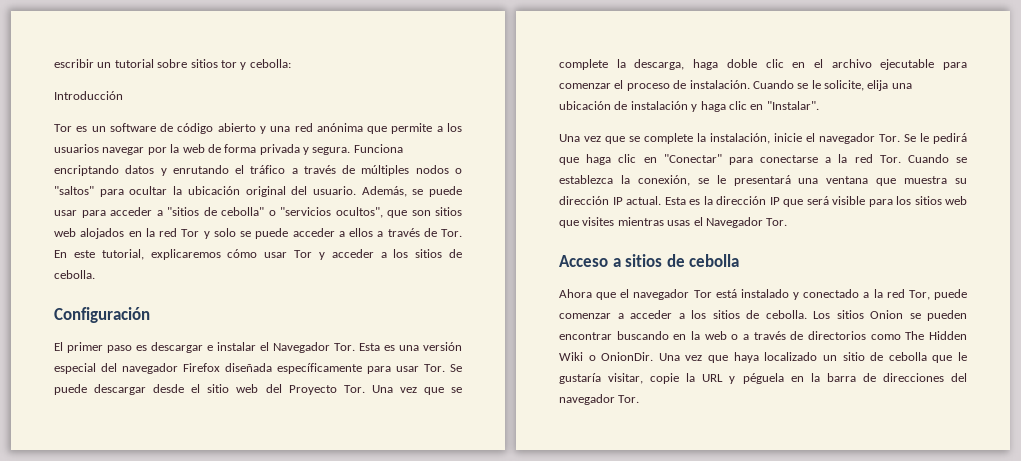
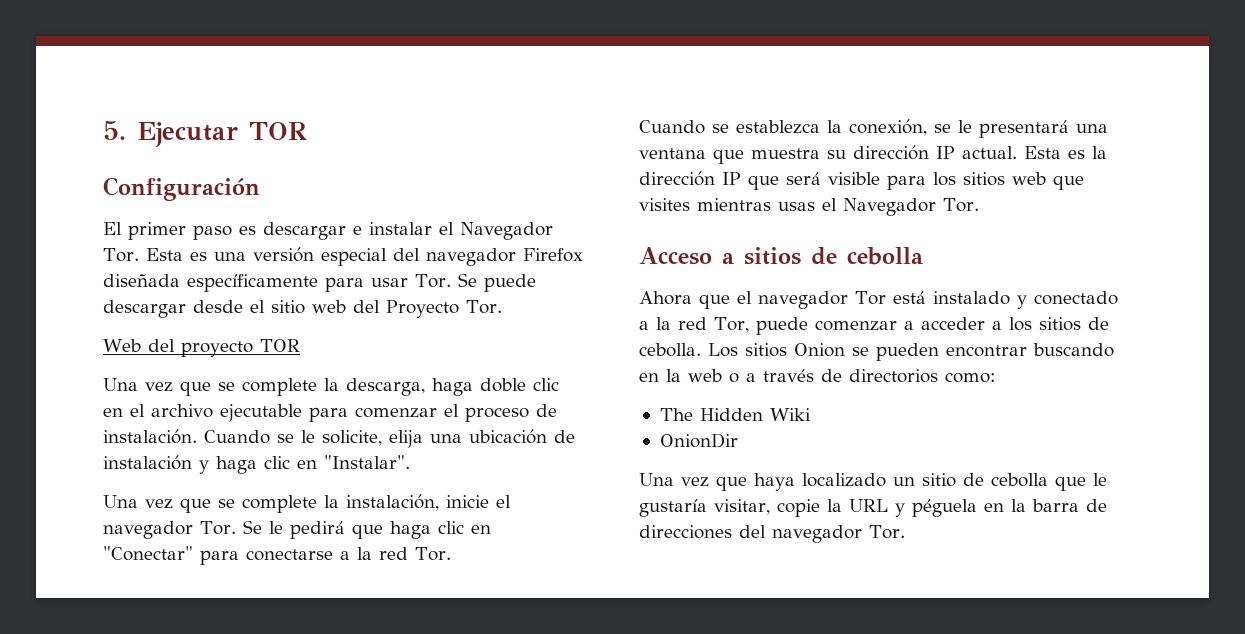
- escribir un tutorial sobre sitios tor y cebolla:
- Introducción
- Tor es un software de código abierto y una red anónima que permite a los usuarios navegar por la web de forma privada y segura. Funciona encriptando datos y enrutando el tráfico a través de múltiples nodos o "saltos" para ocultar la ubicación original del usuario. Además, se puede usar para acceder a "sitios de cebolla" o "servicios ocultos", que son sitios web alojados en la red Tor y solo se puede acceder a ellos a través de Tor. En este tutorial, explicaremos cómo usar Tor y acceder a los sitios de cebolla.
+ 5. Ejecutar TOR
- El primer paso es descargar e instalar el Navegador Tor. Esta es una versión especial del navegador Firefox diseñada específicamente para usar Tor. Se puede descargar desde el sitio web del Proyecto Tor. Una vez que se complete la descarga, haga doble clic en el archivo ejecutable para comenzar el proceso de instalación.
+ El primer paso es descargar e instalar el Navegador Tor. Esta es una versión especial del navegador Firefox diseñada específicamente para usar Tor. Se puede descargar desde el sitio web del Proyecto Tor.
+ Web del proyecto TOR
+ Una vez que se complete la descarga, haga doble clic en el archivo ejecutable para comenzar el proceso de instalación.
- Una vez que se complete la instalación, inicie el navegador Tor. Se le pedirá que haga clic en "Conectar" para conectarse a la red Tor. Cuando se establezca la conexión, se le presentará una ventana que muestra su dirección IP actual.
+ Una vez que se complete la instalación, inicie el navegador Tor. Se le pedirá que haga clic en "Conectar" para conectarse a la red Tor.
+ Cuando se establezca la conexión, se le presentará una ventana que muestra su dirección IP actual.
- Los sitios Onion se pueden encontrar buscando en la web o a través de directorios como The Hidden Wiki o OnionDir. Una vez que haya localizado un sitio de cebolla que le gustaría visitar, copie la URL y péguela en la barra de direcciones del navegador Tor.
+ Los sitios Onion se pueden encontrar buscando en la web o a través de directorios como:
+ The Hidden Wiki
+ OnionDir
+ Una vez que haya localizado un sitio de cebolla que le gustaría visitar, copie la URL y péguela en la barra de direcciones del navegador Tor.

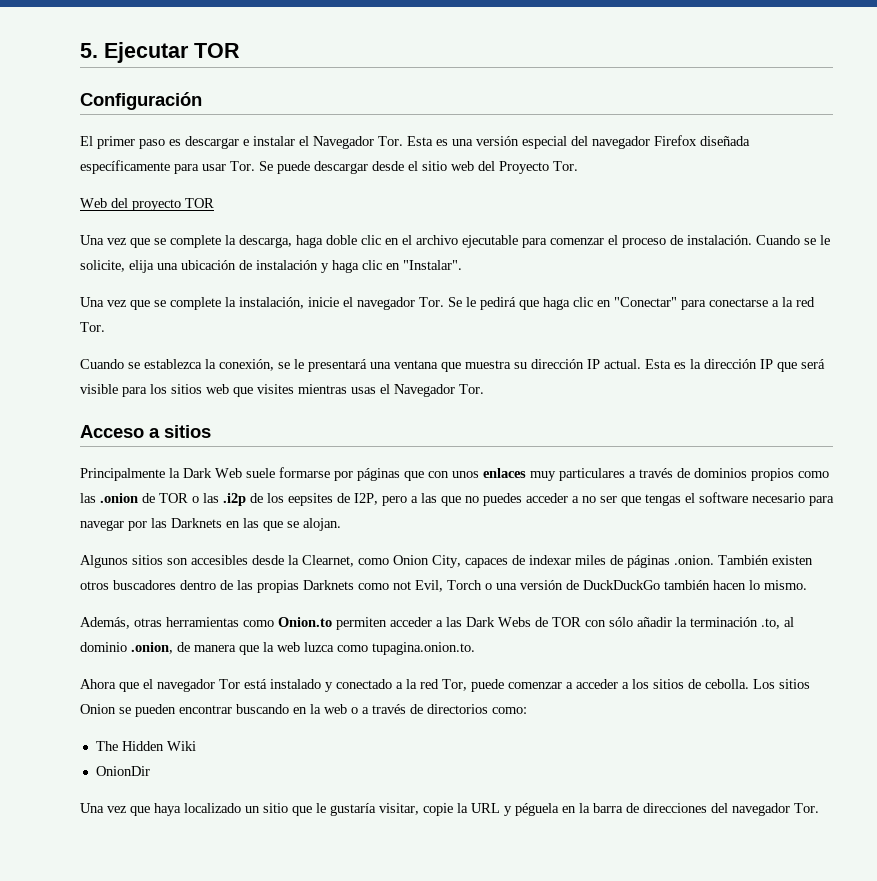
- Acceso a sitios de cebolla
+ Acceso a sitios
+ Principalmente la Dark Web suele formarse por páginas que con unos enlaces muy particulares a través de dominios propios como las .onion de TOR o las .i2p de los eepsites de I2P, pero a las que no puedes acceder a no ser que tengas el software necesario para navegar por las Darknets en las que se alojan.
+ Algunos sitios son accesibles desde la Clearnet, como Onion City, capaces de indexar miles de páginas .onion. También existen otros buscadores dentro de las propias Darknets como not Evil, Torch o una versión de DuckDuckGo también hacen lo mismo.
+ Además, otras herramientas como Onion.to permiten acceder a las Dark Webs de TOR con sólo añadir la terminación .to, al dominio .onion, de manera que la web luzca como tupagina.onion.to.
- Una vez que haya localizado un sitio de cebolla que le gustaría visitar, copie la URL y péguela en la barra de direcciones del navegador Tor.
+ Una vez que haya localizado un sitio que le gustaría visitar, copie la URL y péguela en la barra de direcciones del navegador Tor.

